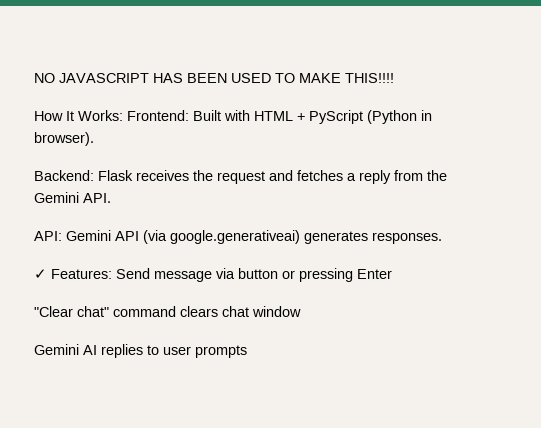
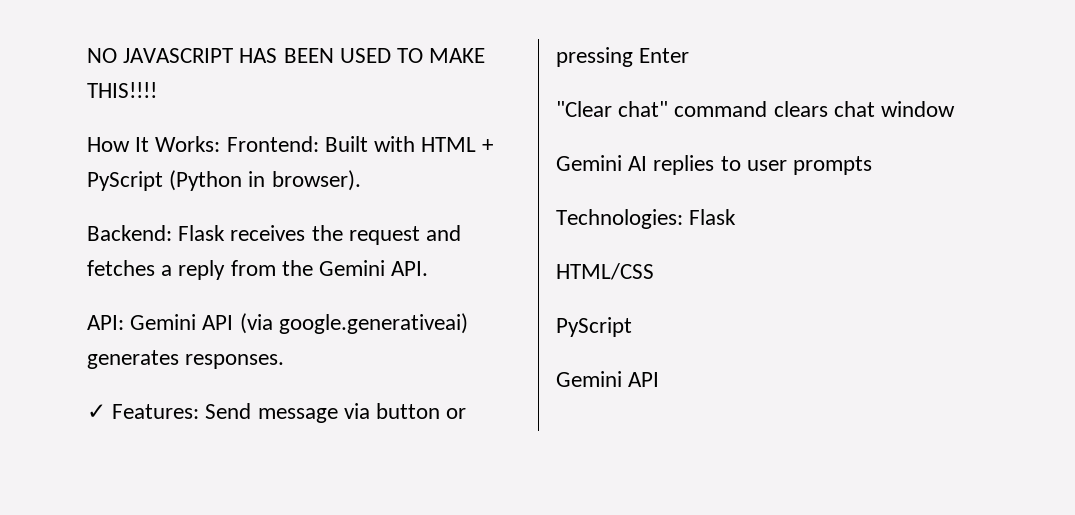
+ Technologies: Flask
+ HTML/CSS
+ PyScript
+ Gemini API

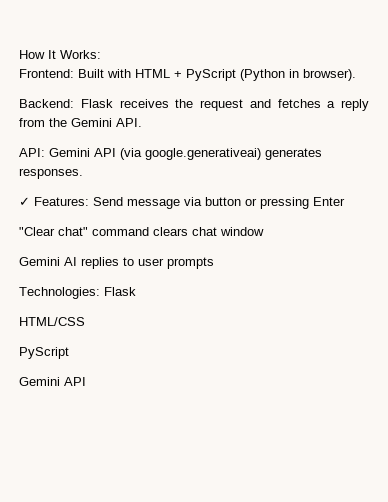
- NO JAVASCRIPT HAS BEEN USED TO MAKE THIS!!!!
- How It Works: Frontend: Built with HTML + PyScript (Python in browser).
+ How It Works:
+ Frontend: Built with HTML + PyScript (Python in browser).

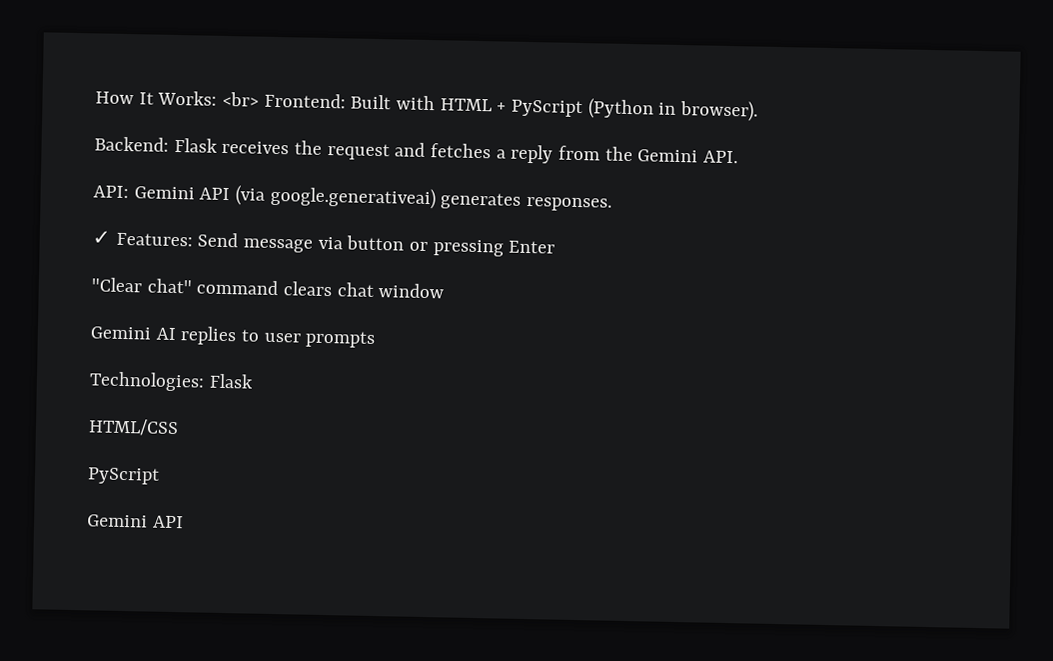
- How It Works:
- Frontend: Built with HTML + PyScript (Python in browser).
+ How It Works: <br> Frontend: Built with HTML + PyScript (Python in browser).

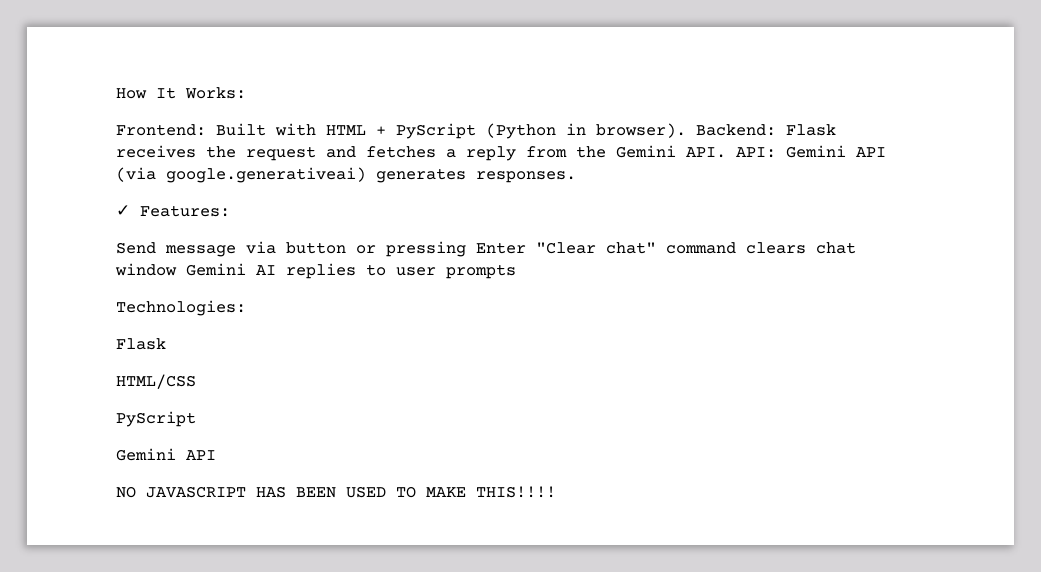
- How It Works: <br> Frontend: Built with HTML + PyScript (Python in browser).
- Backend: Flask receives the request and fetches a reply from the Gemini API.
- API: Gemini API (via google.generativeai) generates responses.
+ How It Works:
+ Frontend: Built with HTML + PyScript (Python in browser). Backend: Flask receives the request and fetches a reply from the Gemini API. API: Gemini API (via google.generativeai) generates responses.
- ✓ Features: Send message via button or pressing Enter
- "Clear chat" command clears chat window
- Gemini AI replies to user prompts
+ ✓ Features:
+ Send message via button or pressing Enter "Clear chat" command clears chat window Gemini AI replies to user prompts
- Technologies: Flask
+ Technologies:
+ Flask
+ NO JAVASCRIPT HAS BEEN USED TO MAKE THIS!!!!

